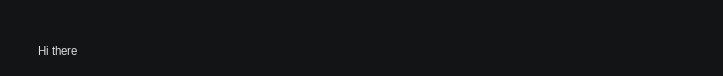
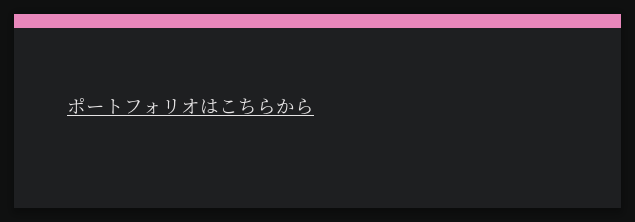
- Hi there
+ ポートフォリオはこちらから

